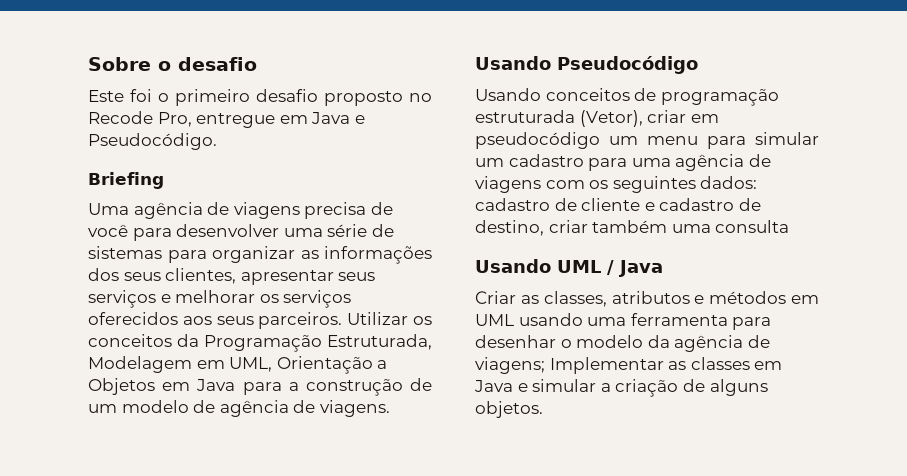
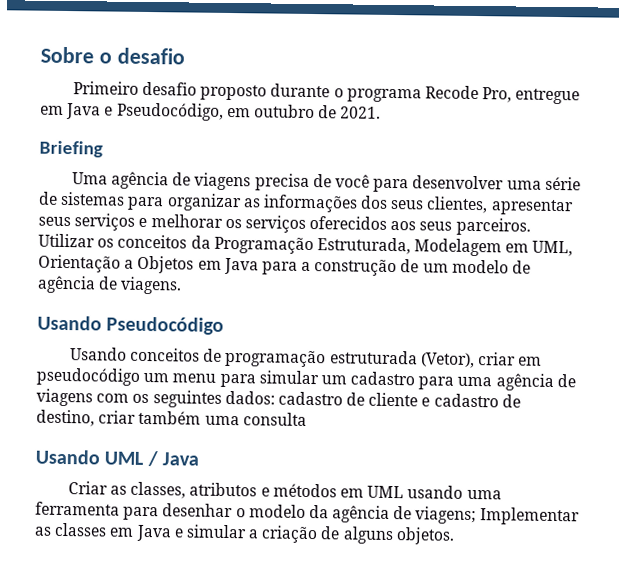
- Este foi o primeiro desafio proposto no Recode Pro, entregue em Java e Pseudocódigo.
+ Primeiro desafio proposto durante o programa Recode Pro, entregue em Java e Pseudocódigo, em outubro de 2021.

